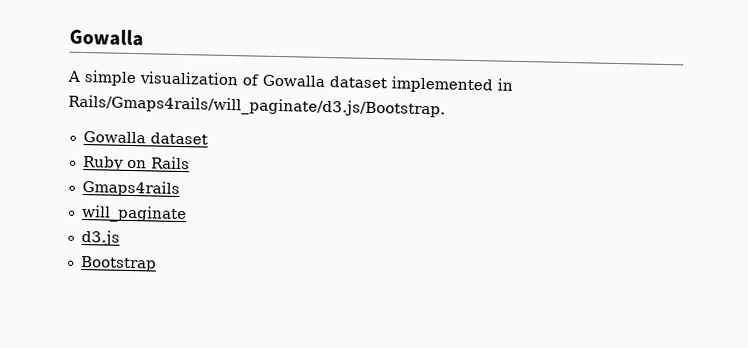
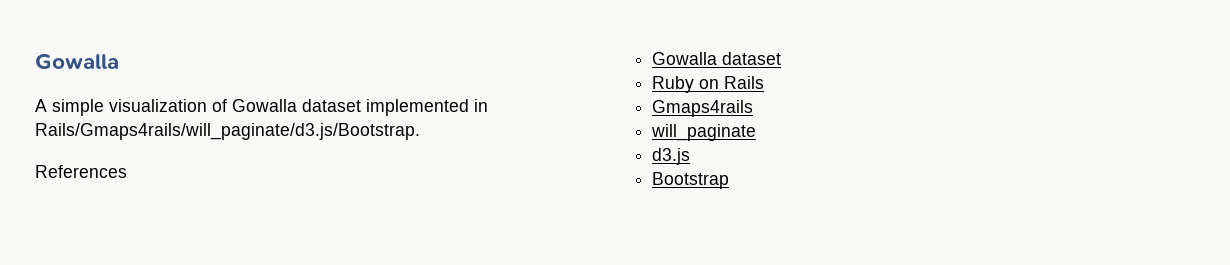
+ References

